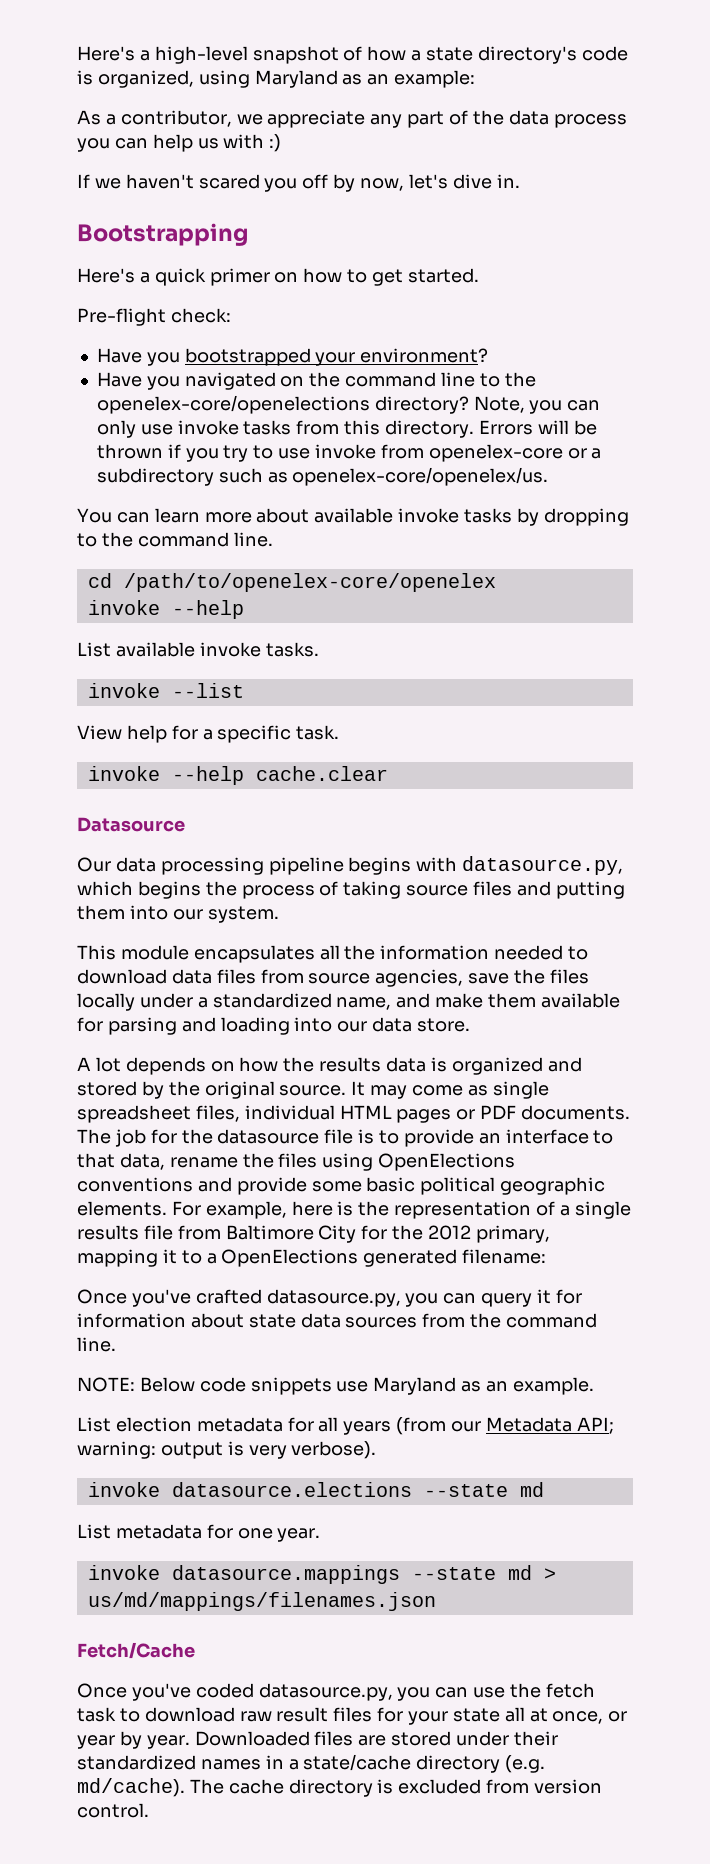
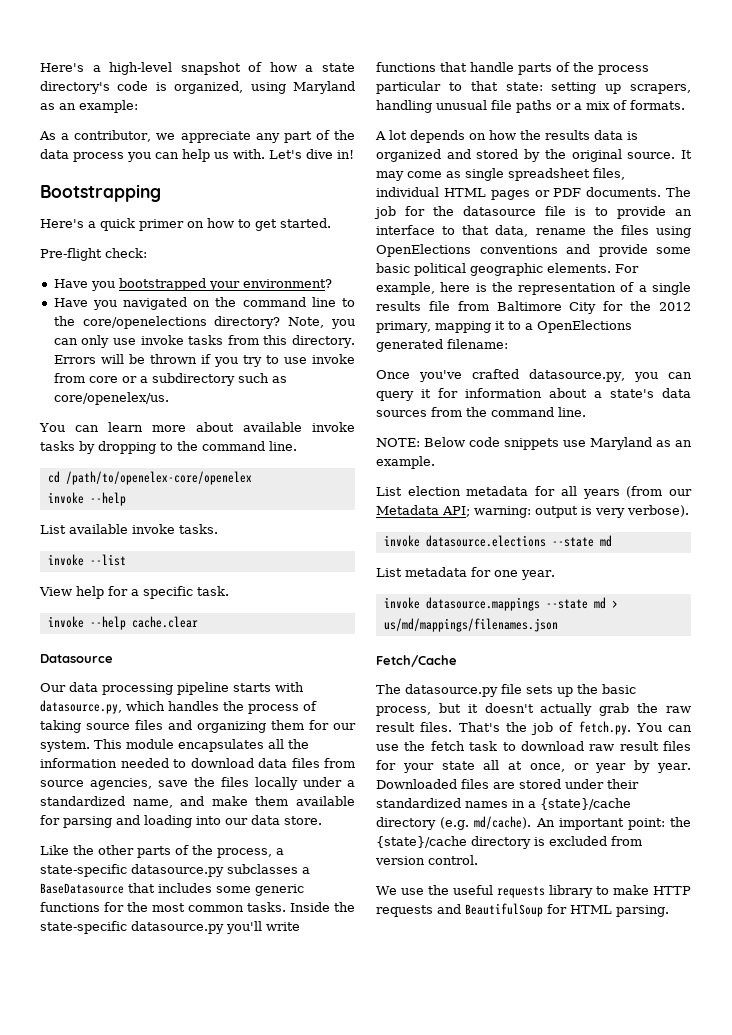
- As a contributor, we appreciate any part of the data process you can help us with :)
- If we haven't scared you off by now, let's dive in.
+ As a contributor, we appreciate any part of the data process you can help us with. Let's dive in!
- Have you navigated on the command line to the openelex-core/openelections directory?
+ Have you navigated on the command line to the core/openelections directory?
- Errors will be thrown if you try to use invoke from openelex-core or a subdirectory such as openelex-core/openelex/us.
+ Errors will be thrown if you try to use invoke from core or a subdirectory such as core/openelex/us.
- Our data processing pipeline begins with datasource.py, which begins the process of taking source files and putting them into our system.
- This module encapsulates all the information needed to download data files from source agencies, save the files locally under a standardized name, and make them available for parsing and loading into our data store.
+ Our data processing pipeline starts with datasource.py, which handles the process of taking source files and organizing them for our system. This module encapsulates all the information needed to download data files from source agencies, save the files locally under a standardized name, and make them available for parsing and loading into our data store.
+ Like the other parts of the process, a state-specific datasource.py subclasses a BaseDatasource that includes some generic functions for the most common tasks. Inside the state-specific datasource.py you'll write functions that handle parts of the process particular to that state: setting up scrapers, handling unusual file paths or a mix of formats.
- Once you've crafted datasource.py, you can query it for information about state data sources from the command line.
+ Once you've crafted datasource.py, you can query it for information about a state's data sources from the command line.
- Once you've coded datasource.py, you can use the fetch task to download raw result files for your state all at once, or year by year.
+ The datasource.py file sets up the basic process, but it doesn't actually grab the raw result files. That's the job of fetch.py. You can use the fetch task to download raw result files for your state all at once, or year by year.
- Downloaded files are stored under their standardized names in a state/cache directory (e.g. md/cache).
+ Downloaded files are stored under their standardized names in a {state}/cache directory (e.g. md/cache).
- The cache directory is excluded from version control.
+ An important point: the {state}/cache directory is excluded from version control.
+ We use the useful requests library to make HTTP requests and BeautifulSoup for HTML parsing.

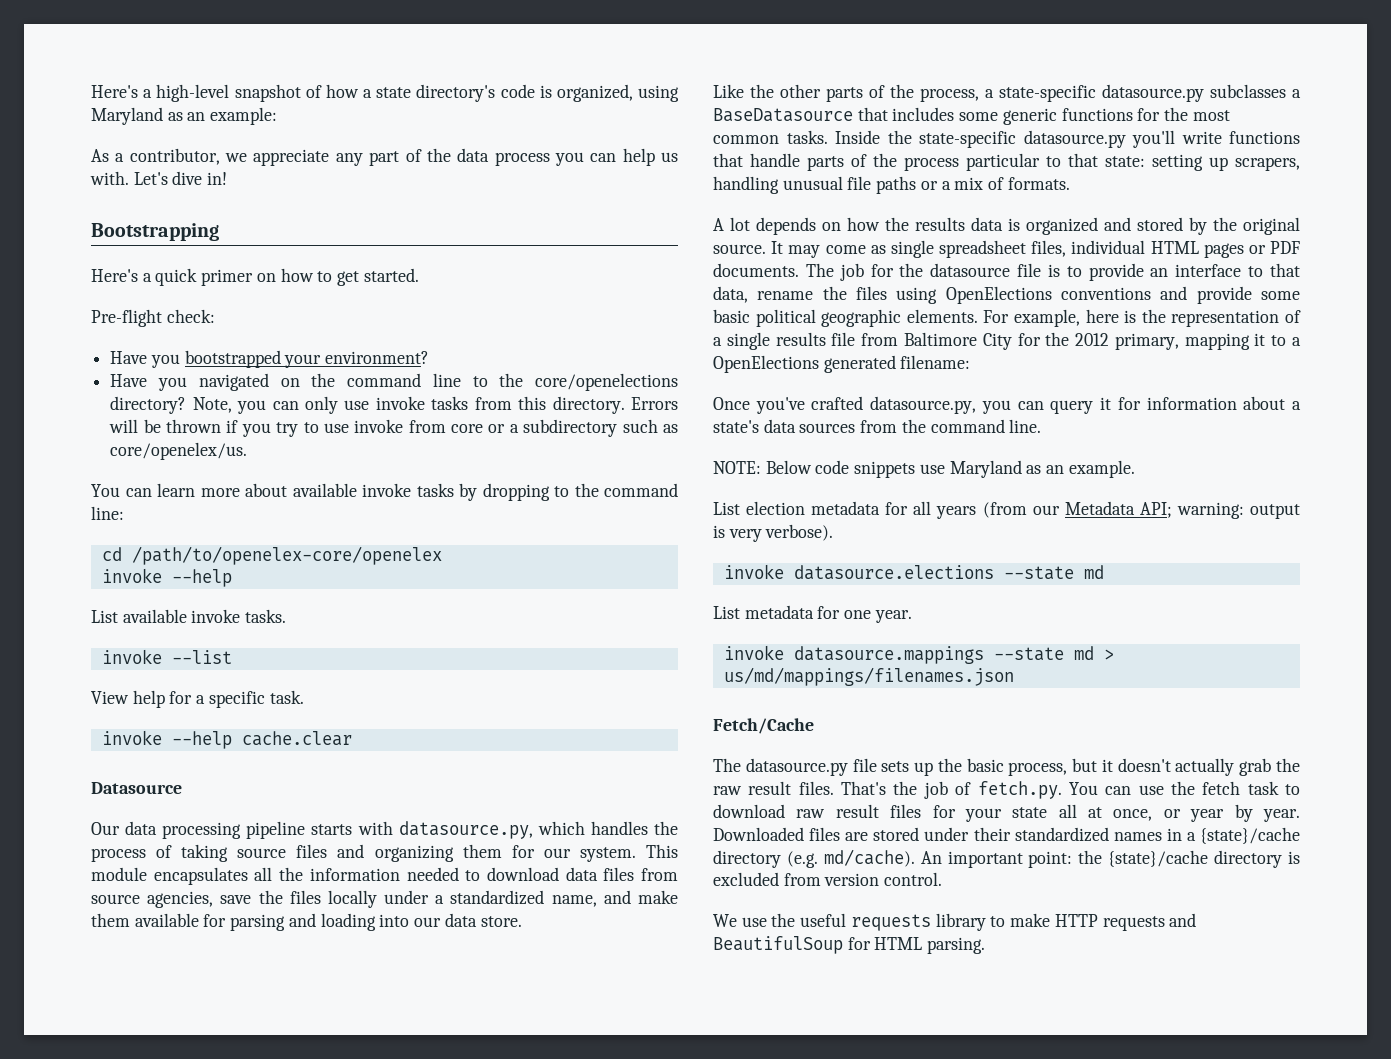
- You can learn more about available invoke tasks by dropping to the command line.
+ You can learn more about available invoke tasks by dropping to the command line:

